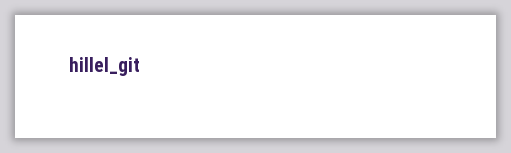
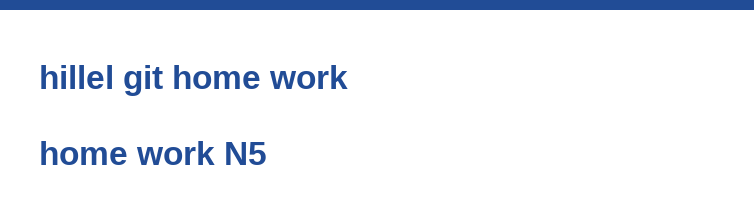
- hillel_git
+ hillel git home work
+ home work N5

